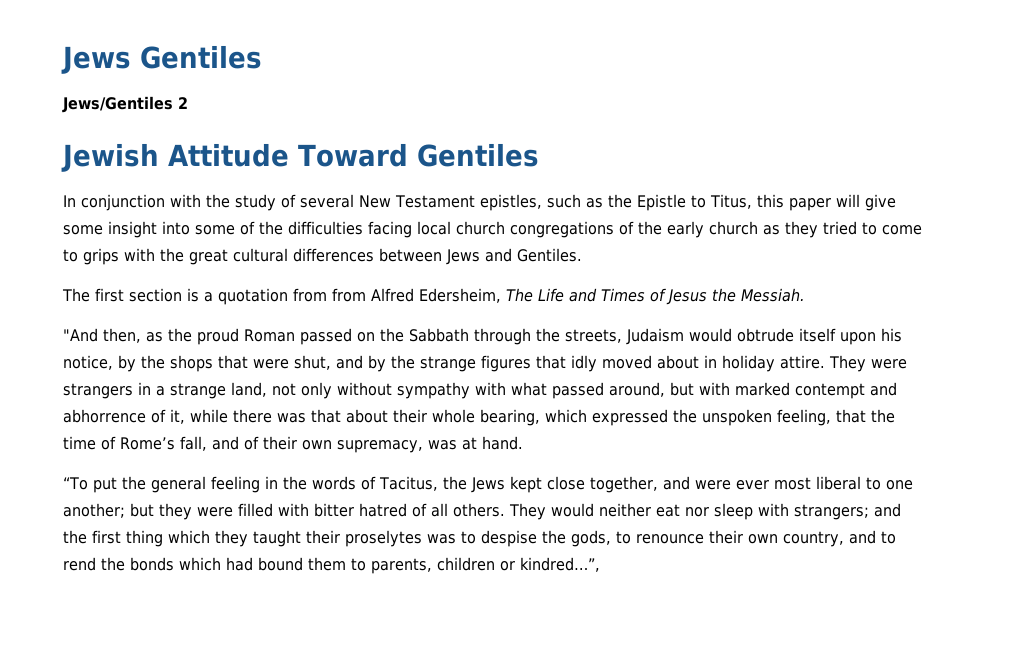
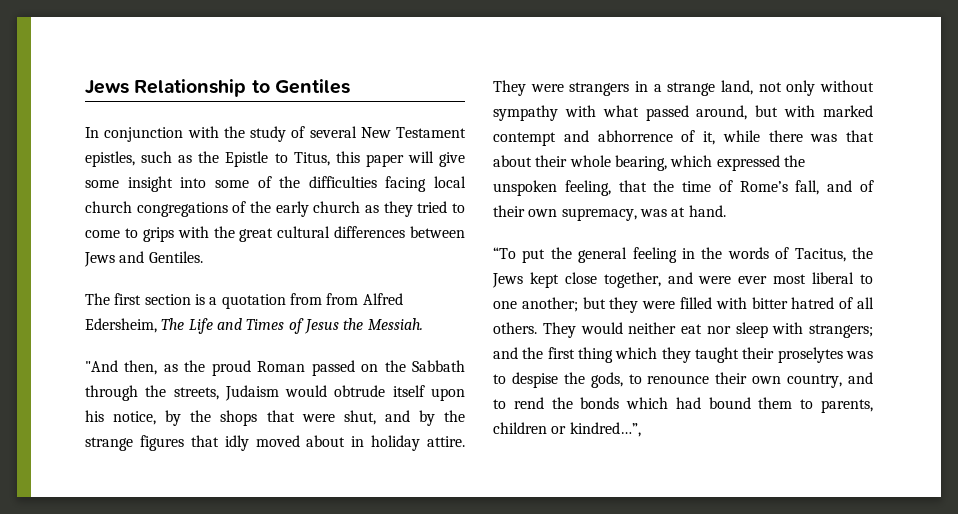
- Jews Gentiles
- Jews/Gentiles 2
- Jewish Attitude Toward Gentiles
+ Jews Relationship to Gentiles

